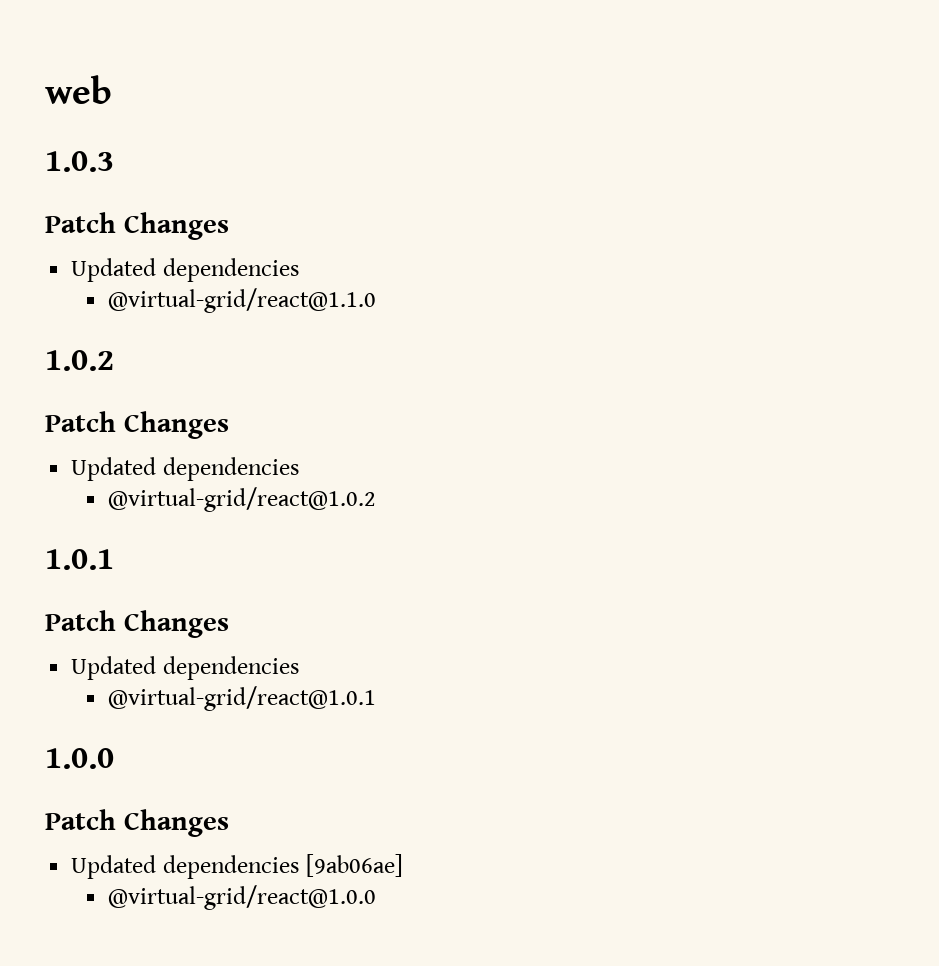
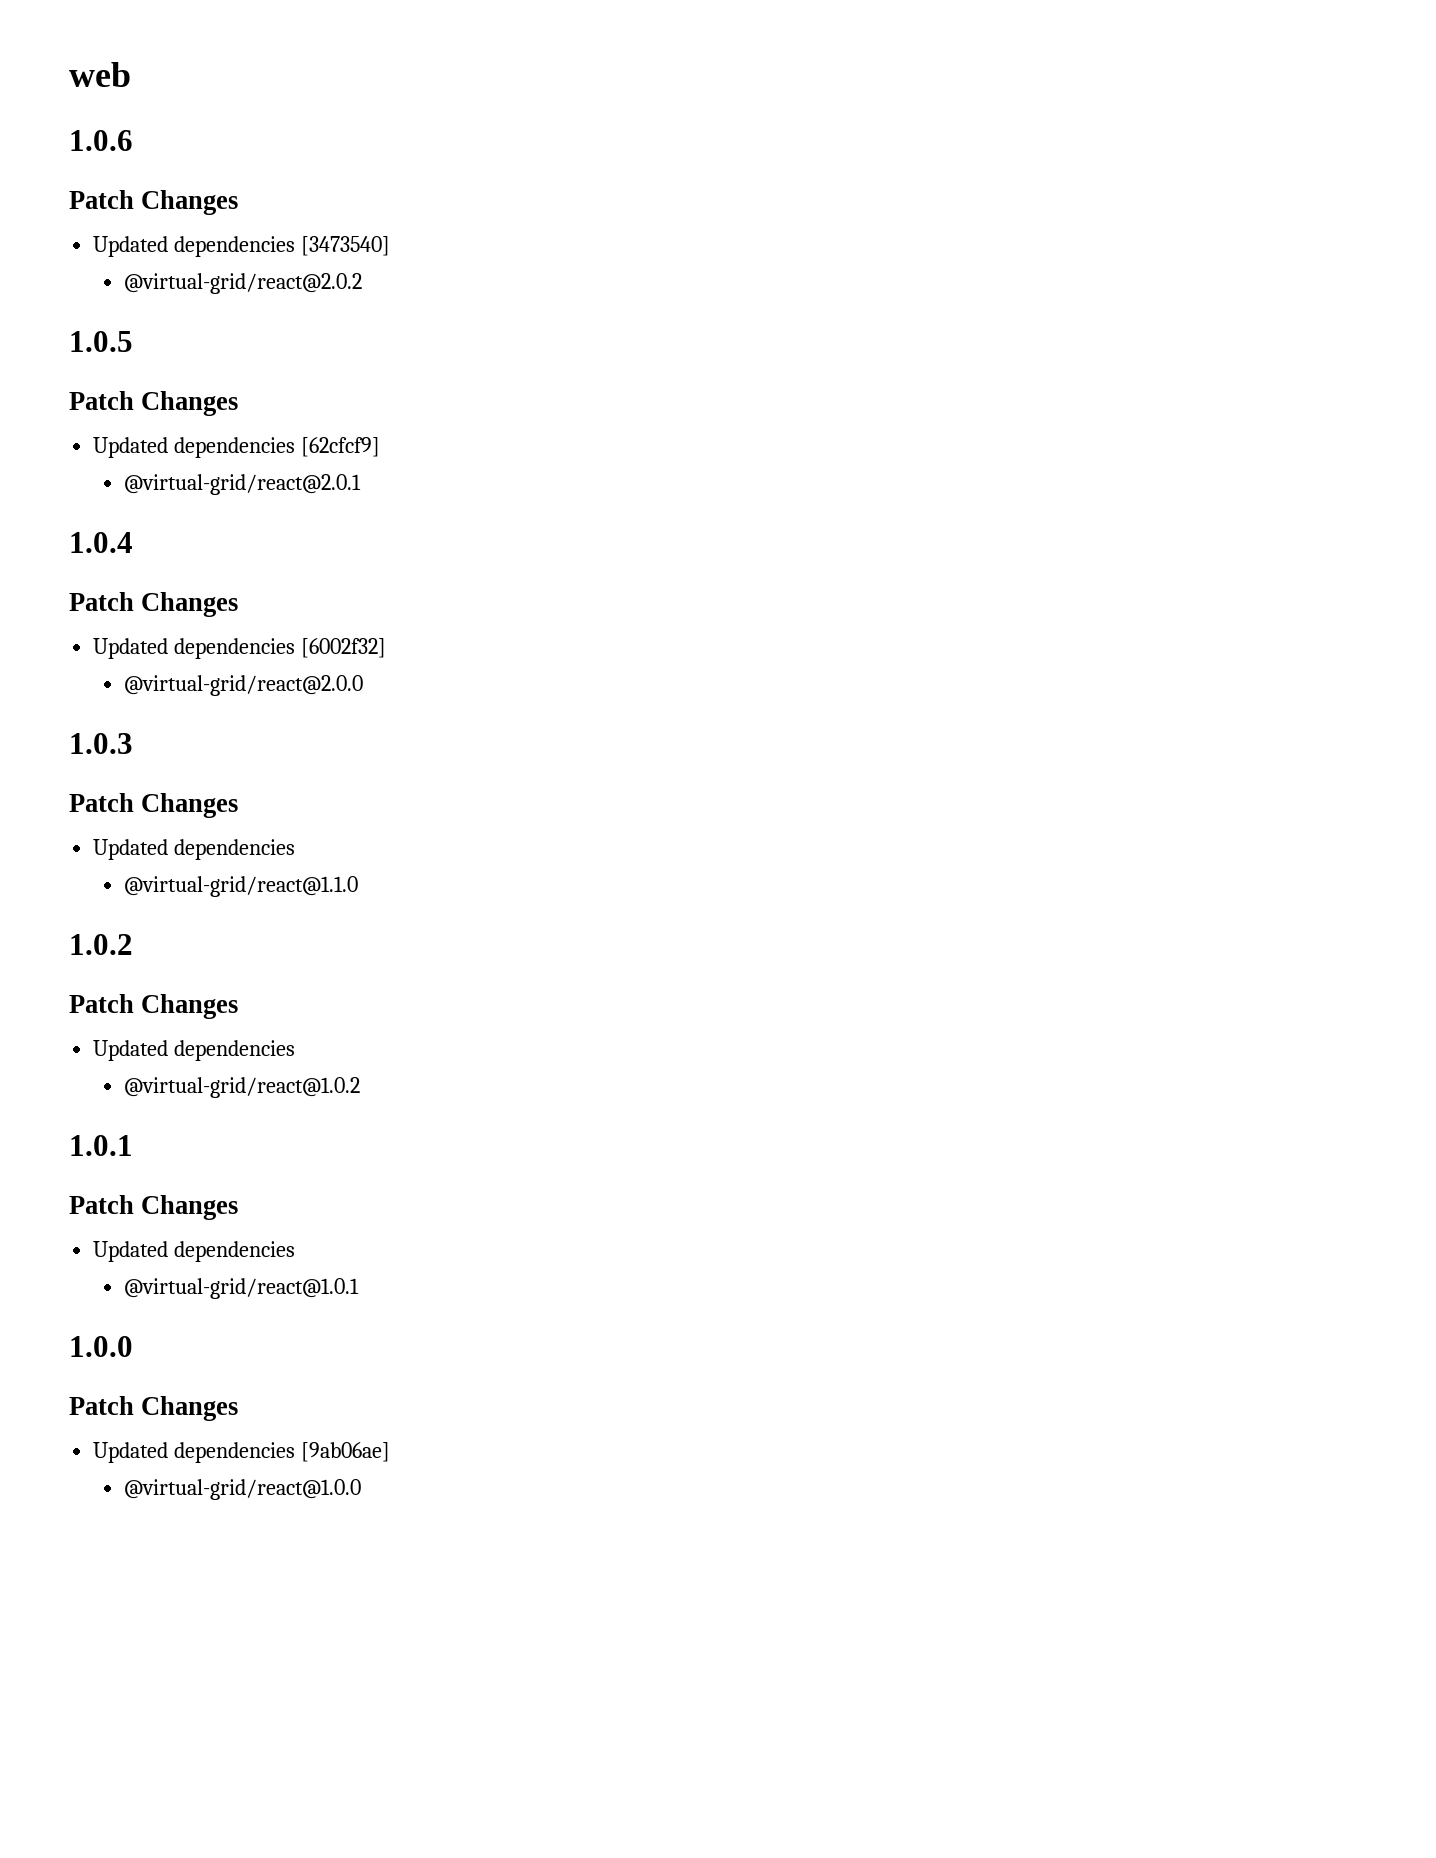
+ 1.0.6
+ Patch Changes
+ Updated dependencies [3473540]
+ @virtual-grid/react@2.0.2
+ 1.0.5
+ Patch Changes
+ Updated dependencies [62cfcf9]
+ @virtual-grid/react@2.0.1
+ 1.0.4
+ Patch Changes
+ Updated dependencies [6002f32]
+ @virtual-grid/react@2.0.0

